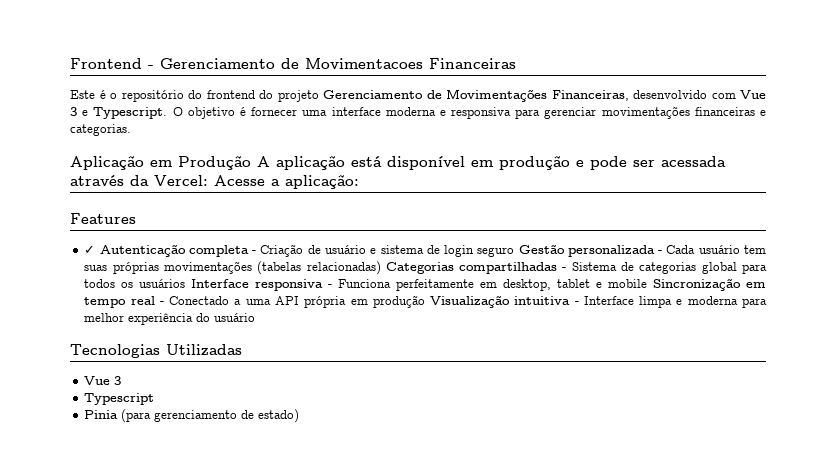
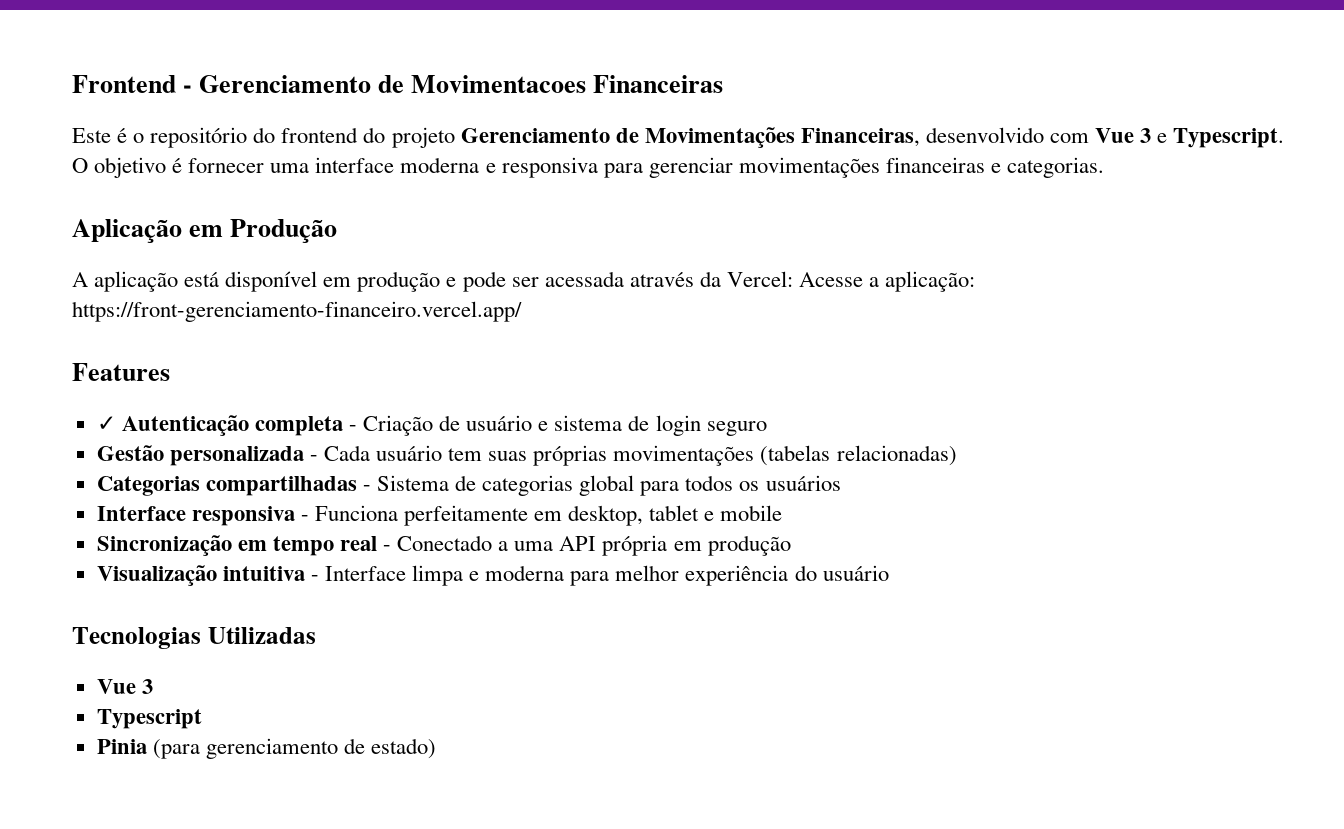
- Aplicação em Produção A aplicação está disponível em produção e pode ser acessada através da Vercel: Acesse a aplicação:
+ Aplicação em Produção
+ A aplicação está disponível em produção e pode ser acessada através da Vercel: Acesse a aplicação: https://front-gerenciamento-financeiro.vercel.app/
- ✓ Autenticação completa - Criação de usuário e sistema de login seguro Gestão personalizada - Cada usuário tem suas próprias movimentações (tabelas relacionadas) Categorias compartilhadas - Sistema de categorias global para todos os usuários Interface responsiva - Funciona perfeitamente em desktop, tablet e mobile Sincronização em tempo real - Conectado a uma API própria em produção Visualização intuitiva - Interface limpa e moderna para melhor experiência do usuário
+ ✓ Autenticação completa - Criação de usuário e sistema de login seguro
+ Gestão personalizada - Cada usuário tem suas próprias movimentações (tabelas relacionadas)
+ Categorias compartilhadas - Sistema de categorias global para todos os usuários
+ Interface responsiva - Funciona perfeitamente em desktop, tablet e mobile
+ Sincronização em tempo real - Conectado a uma API própria em produção
+ Visualização intuitiva - Interface limpa e moderna para melhor experiência do usuário

